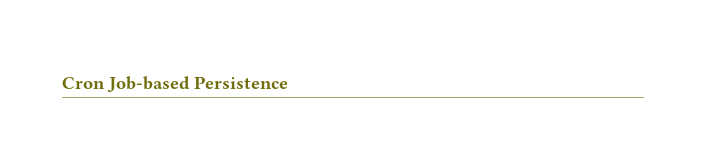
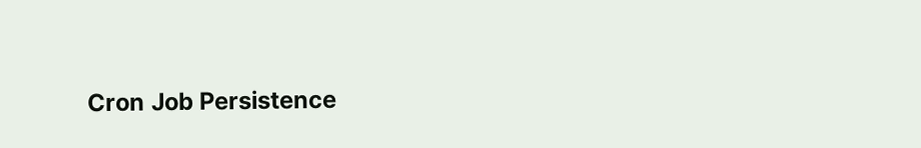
- Cron Job-based Persistence
+ Cron Job Persistence

